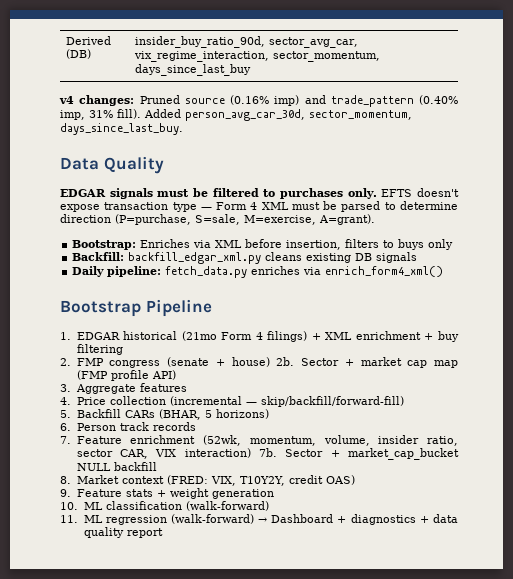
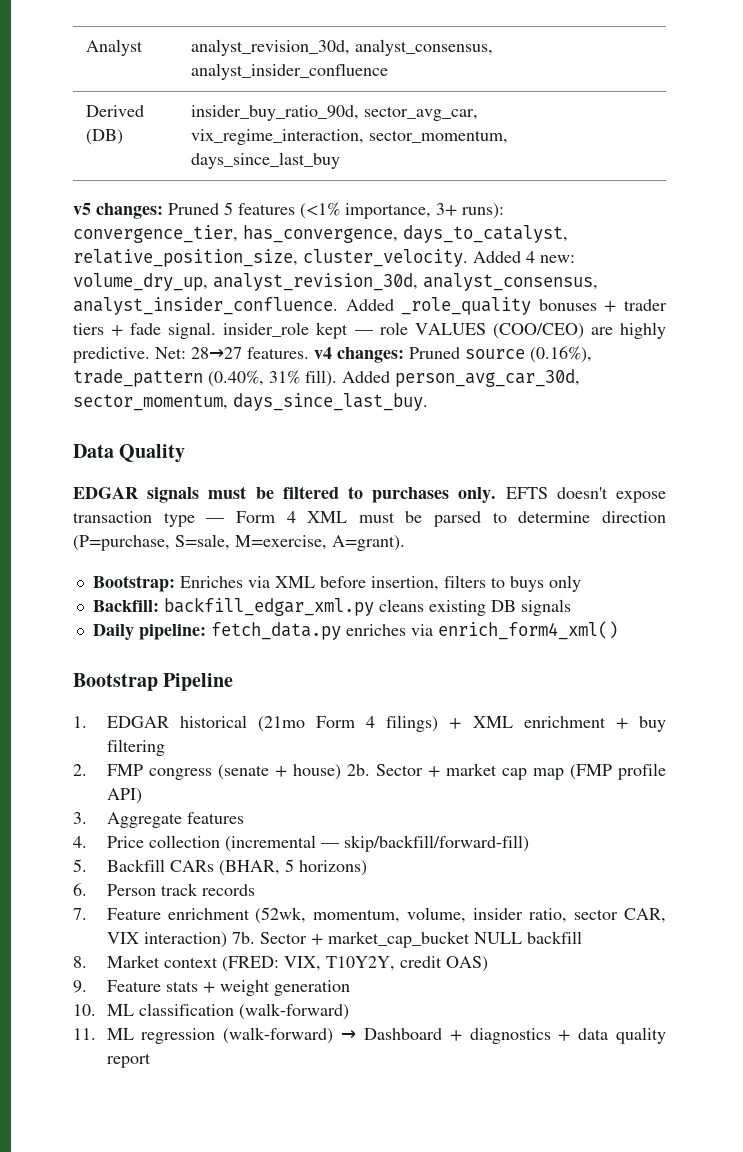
+ Analyst | analyst_revision_30d, analyst_consensus, analyst_insider_confluence
- v4 changes: Pruned source (0.16% imp) and trade_pattern (0.40% imp, 31% fill).
+ v5 changes: Pruned 5 features (<1% importance, 3+ runs): convergence_tier, has_convergence, days_to_catalyst, relative_position_size, cluster_velocity. Added 4 new: volume_dry_up, analyst_revision_30d, analyst_consensus, analyst_insider_confluence. Added _role_quality bonuses + trader tiers + fade signal. insider_role kept — role VALUES (COO/CEO) are highly predictive. Net: 28→27 features. v4 changes: Pruned source (0.16%), trade_pattern (0.40%, 31% fill).

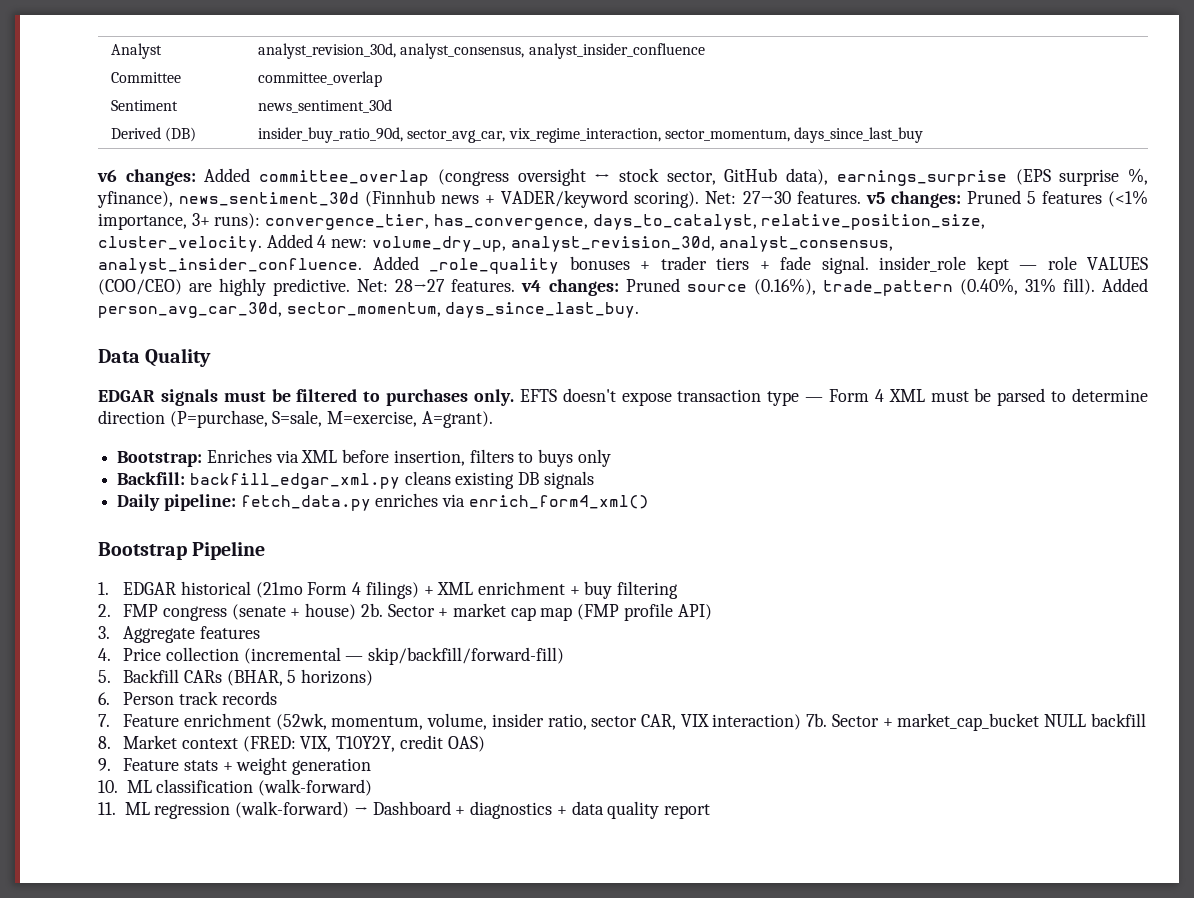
+ Committee | committee_overlap
+ Sentiment | news_sentiment_30d
- v5 changes: Pruned 5 features (<1% importance, 3+ runs): convergence_tier, has_convergence, days_to_catalyst, relative_position_size, cluster_velocity.
+ v6 changes: Added committee_overlap (congress oversight ↔ stock sector, GitHub data), earnings_surprise (EPS surprise %, yfinance), news_sentiment_30d (Finnhub news + VADER/keyword scoring). Net: 27→30 features. v5 changes: Pruned 5 features (<1% importance, 3+ runs): convergence_tier, has_convergence, days_to_catalyst, relative_position_size, cluster_velocity.

